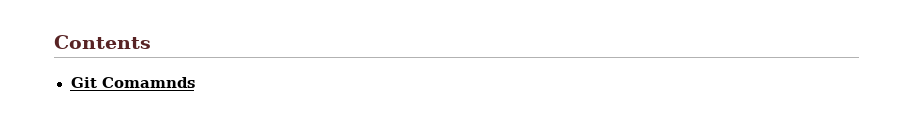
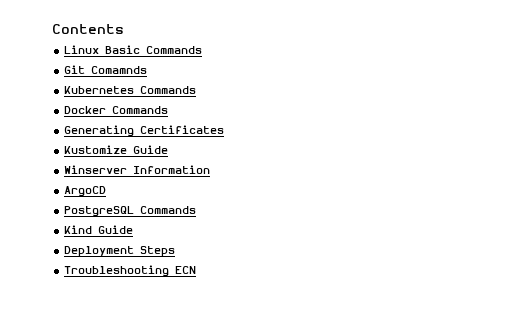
+ Linux Basic Commands
+ Kubernetes Commands
+ Docker Commands
+ Generating Certificates
+ Kustomize Guide
+ Winserver Information
+ ArgoCD
+ PostgreSQL Commands
+ Kind Guide
+ Deployment Steps
+ Troubleshooting ECN

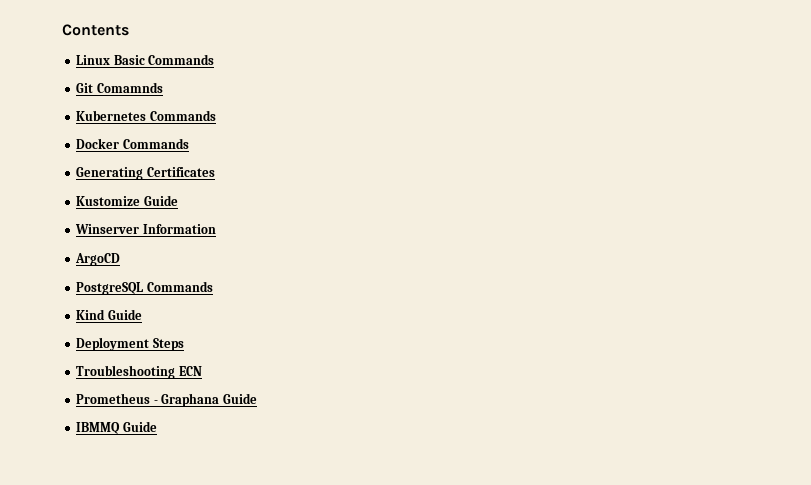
+ Prometheus - Graphana Guide
+ IBMMQ Guide

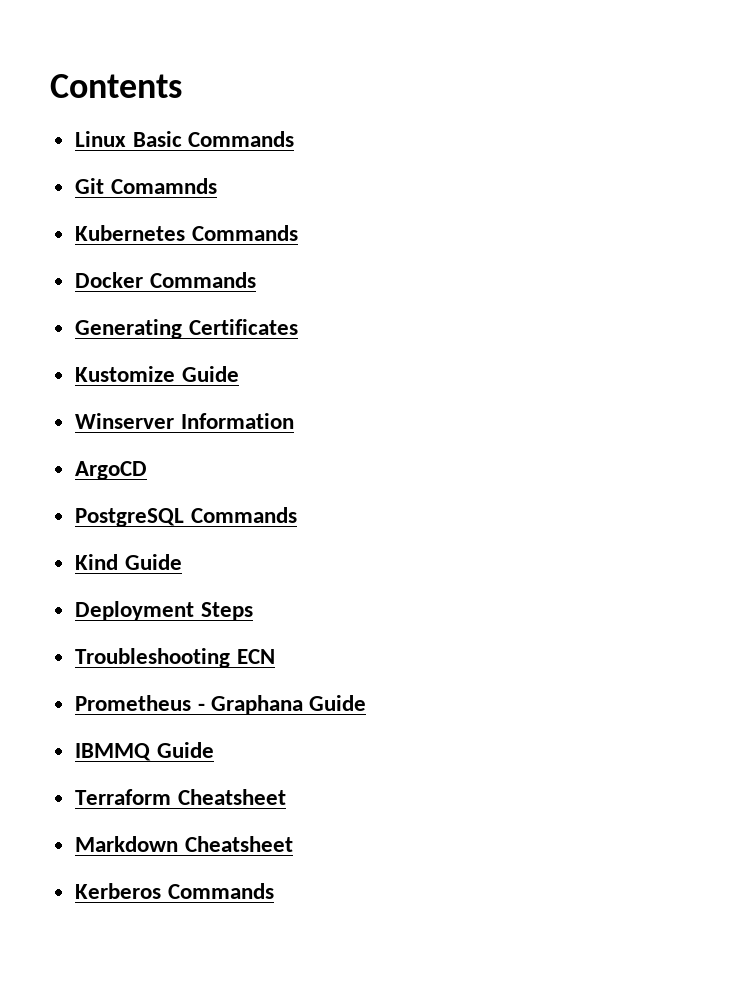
+ Terraform Cheatsheet
+ Markdown Cheatsheet
+ Kerberos Commands

